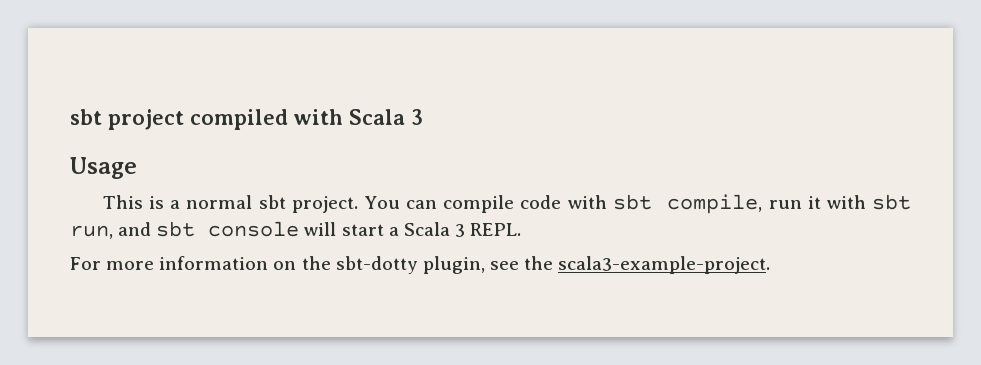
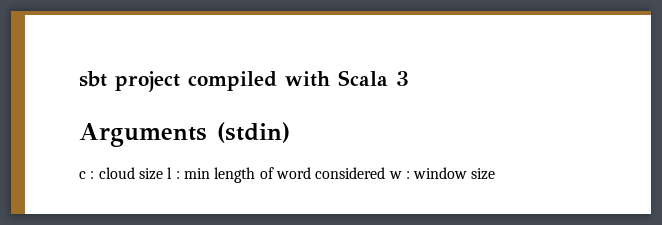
- Usage
- This is a normal sbt project. You can compile code with sbt compile, run it with sbt run, and sbt console will start a Scala 3 REPL.
- For more information on the sbt-dotty plugin, see the scala3-example-project.
+ Arguments (stdin)
+ c : cloud size l : min length of word considered w : window size

